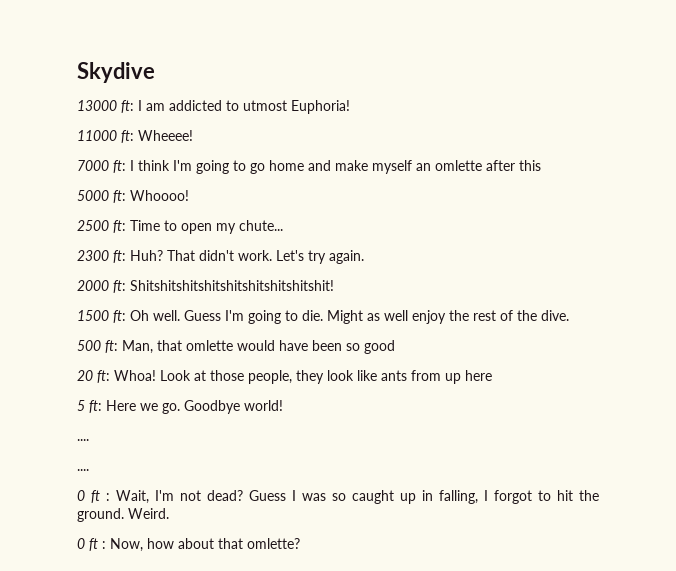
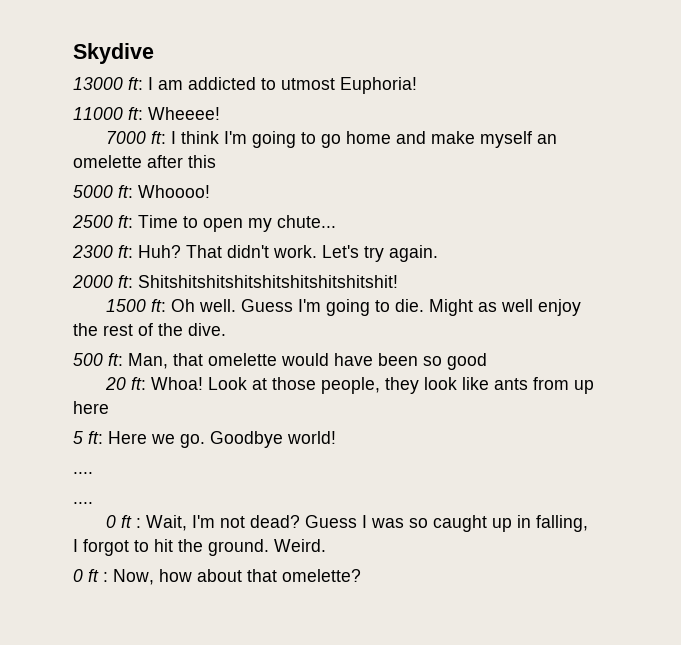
- 7000 ft: I think I'm going to go home and make myself an omlette after this
+ 7000 ft: I think I'm going to go home and make myself an omelette after this
- 500 ft: Man, that omlette would have been so good
+ 500 ft: Man, that omelette would have been so good
- 0 ft : Now, how about that omlette?
+ 0 ft : Now, how about that omelette?

